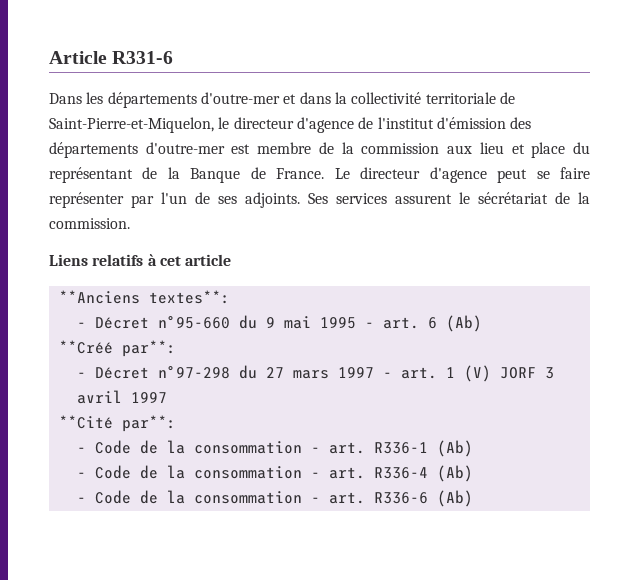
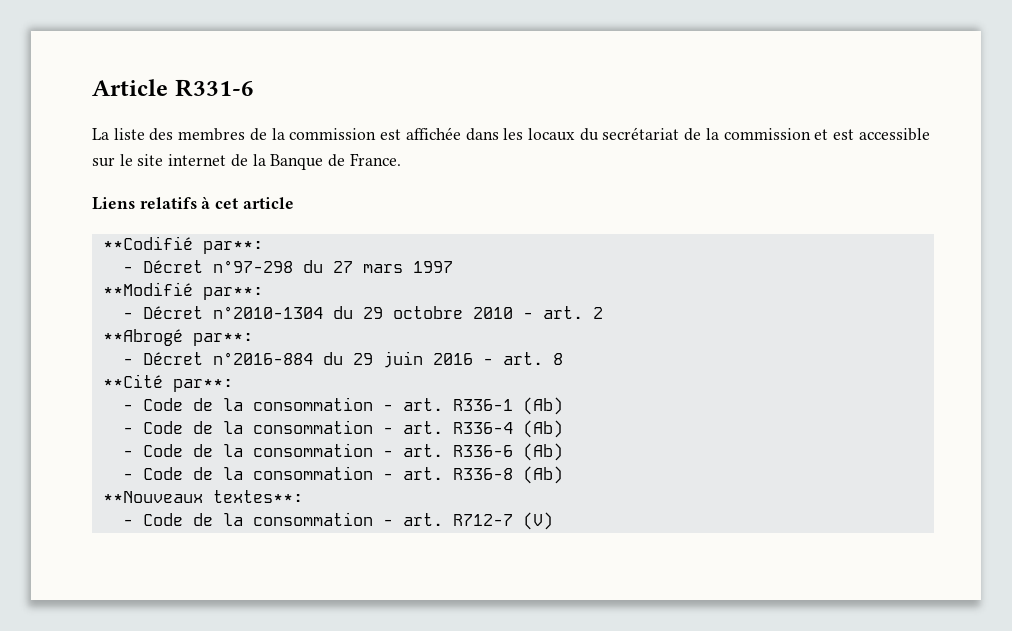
- Dans les départements d'outre-mer et dans la collectivité territoriale de Saint-Pierre-et-Miquelon, le directeur d'agence de l'institut d'émission des départements d'outre-mer est membre de la commission aux lieu et place du représentant de la Banque de France. Le directeur d'agence peut se faire représenter par l'un de ses adjoints. Ses services assurent le sécrétariat de la commission.
+ La liste des membres de la commission est affichée dans les locaux du secrétariat de la commission et est accessible sur le site internet de la Banque de France.
- **Anciens textes**:
- - Décret n°95-660 du 9 mai 1995 - art. 6 (Ab)
- **Créé par**:
+ **Codifié par**:
- - Décret n°97-298 du 27 mars 1997 - art. 1 (V) JORF 3 avril 1997
+ - Décret n°97-298 du 27 mars 1997
+ **Modifié par**:
+ - Décret n°2010-1304 du 29 octobre 2010 - art. 2
+ **Abrogé par**:
+ - Décret n°2016-884 du 29 juin 2016 - art. 8
+ - Code de la consommation - art. R336-8 (Ab)
+ **Nouveaux textes**:
+ - Code de la consommation - art. R712-7 (V)

